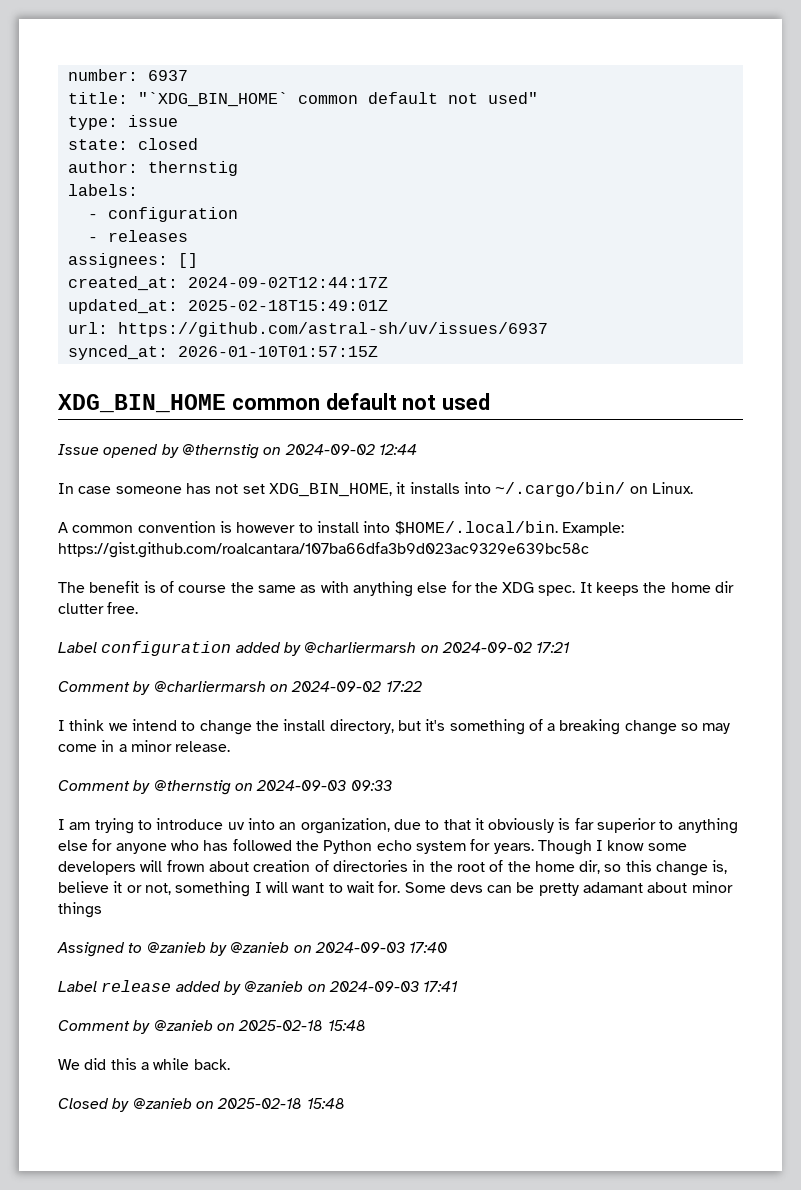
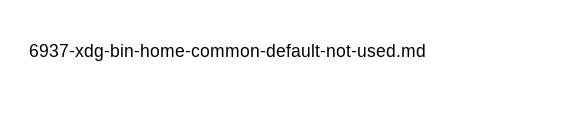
- number: 6937
- title: "`XDG_BIN_HOME` common default not used"
- type: issue
- state: closed
- author: thernstig
- labels:
- - configuration
- - releases
- assignees: []
- created_at: 2024-09-02T12:44:17Z
- updated_at: 2025-02-18T15:49:01Z
- url: https://github.com/astral-sh/uv/issues/6937
- synced_at: 2026-01-10T01:57:15Z
- XDG_BIN_HOME common default not used
- Issue opened by @thernstig on 2024-09-02 12:44
- In case someone has not set XDG_BIN_HOME, it installs into ~/.cargo/bin/ on Linux.
- A common convention is however to install into $HOME/.local/bin. Example: https://gist.github.com/roalcantara/107ba66dfa3b9d023ac9329e639bc58c
- The benefit is of course the same as with anything else for the XDG spec. It keeps the home dir clutter free.
- Label configuration added by @charliermarsh on 2024-09-02 17:21
- Comment by @charliermarsh on 2024-09-02 17:22
- I think we intend to change the install directory, but it's something of a breaking change so may come in a minor release.
- Comment by @thernstig on 2024-09-03 09:33
- I am trying to introduce uv into an organization, due to that it obviously is far superior to anything else for anyone who has followed the Python echo system for years. Though I know some developers will frown about creation of directories in the root of the home dir, so this change is, believe it or not, something I will want to wait for. Some devs can be pretty adamant about minor things
- Assigned to @zanieb by @zanieb on 2024-09-03 17:40
- Label release added by @zanieb on 2024-09-03 17:41
- Comment by @zanieb on 2025-02-18 15:48
- We did this a while back.
- Closed by @zanieb on 2025-02-18 15:48
+ 6937-xdg-bin-home-common-default-not-used.md

